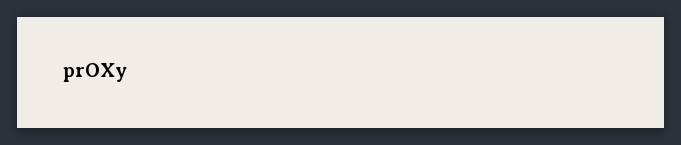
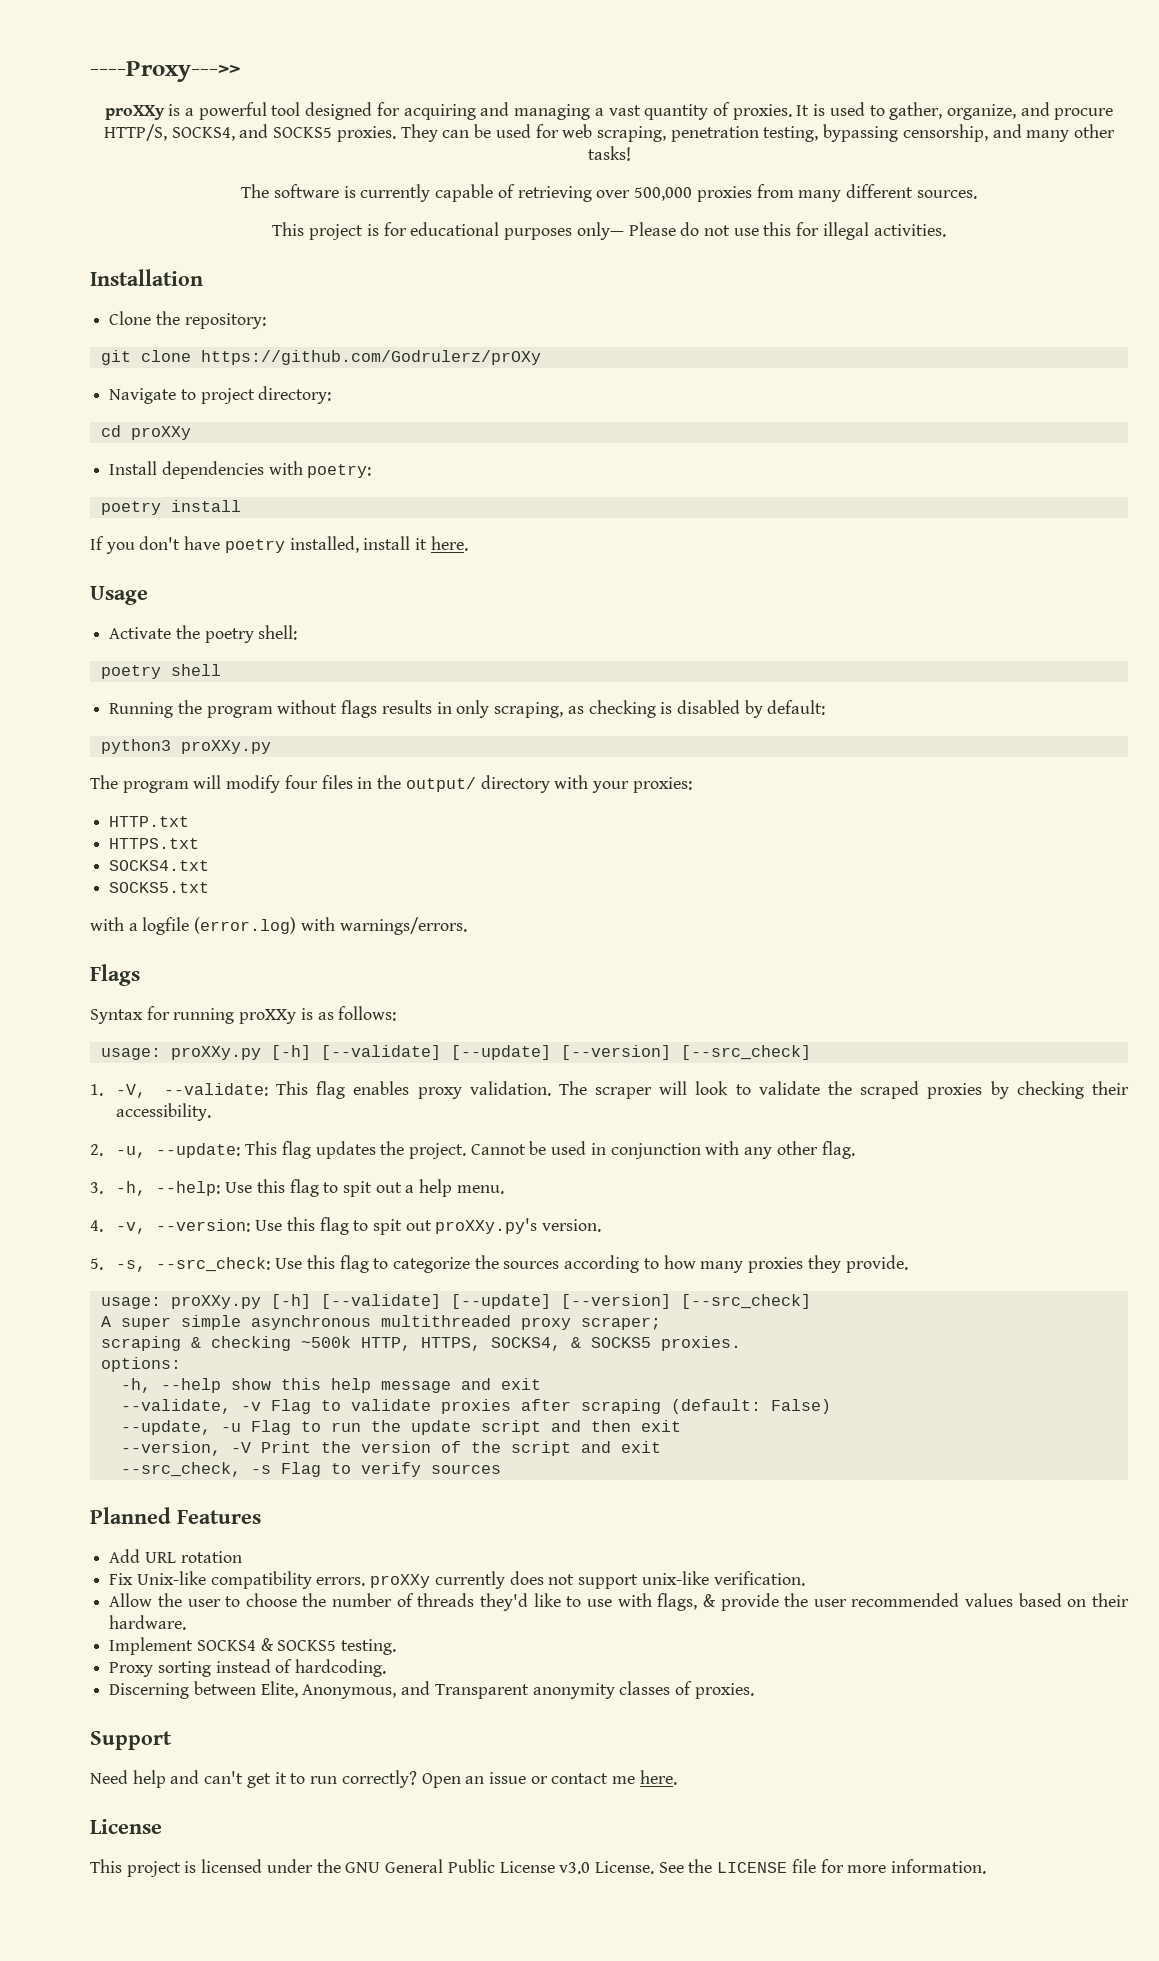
- prOXy
+ ----Proxy--->>
+ proXXy is a powerful tool designed for acquiring and managing a vast quantity of proxies. It is used to gather, organize, and procure HTTP/S, SOCKS4, and SOCKS5 proxies. They can be used for web scraping, penetration testing, bypassing censorship, and many other tasks!
+ The software is currently capable of retrieving over 500,000 proxies from many different sources.
+ This project is for educational purposes only— Please do not use this for illegal activities.
+ Installation
+ Clone the repository:
+ git clone https://github.com/Godrulerz/prOXy
+ Navigate to project directory:
+ cd proXXy
+ Install dependencies with poetry:
+ poetry install
+ If you don't have poetry installed, install it here.
+ Usage
+ Activate the poetry shell:
+ poetry shell
+ Running the program without flags results in only scraping, as checking is disabled by default:
+ python3 proXXy.py
+ The program will modify four files in the output/ directory with your proxies:
+ HTTP.txt
+ HTTPS.txt
+ SOCKS4.txt
+ SOCKS5.txt
+ with a logfile (error.log) with warnings/errors.
+ Flags
+ Syntax for running proXXy is as follows:
+ usage: proXXy.py [-h] [--validate] [--update] [--version] [--src_check]
+ 1. -V, --validate: This flag enables proxy validation. The scraper will look to validate the scraped proxies by checking their accessibility.
+ 2. -u, --update: This flag updates the project. Cannot be used in conjunction with any other flag.
+ 3. -h, --help: Use this flag to spit out a help menu.
+ 4. -v, --version: Use this flag to spit out proXXy.py's version.
+ 5. -s, --src_check: Use this flag to categorize the sources according to how many proxies they provide.
+ usage: proXXy.py [-h] [--validate] [--update] [--version] [--src_check]
+ A super simple asynchronous multithreaded proxy scraper;
+ scraping & checking ~500k HTTP, HTTPS, SOCKS4, & SOCKS5 proxies.
+ options:
+ -h, --help show this help message and exit
+ --validate, -v Flag to validate proxies after scraping (default: False)
+ --update, -u Flag to run the update script and then exit
+ --version, -V Print the version of the script and exit
+ --src_check, -s Flag to verify sources
+ Planned Features
+ Add URL rotation
+ Fix Unix-like compatibility errors. proXXy currently does not support unix-like verification.
+ Allow the user to choose the number of threads they'd like to use with flags, & provide the user recommended values based on their hardware.
+ Implement SOCKS4 & SOCKS5 testing.
+ Proxy sorting instead of hardcoding.
+ Discerning between Elite, Anonymous, and Transparent anonymity classes of proxies.
+ Support
+ Need help and can't get it to run correctly? Open an issue or contact me here.
+ License
+ This project is licensed under the GNU General Public License v3.0 License. See the LICENSE file for more information.

